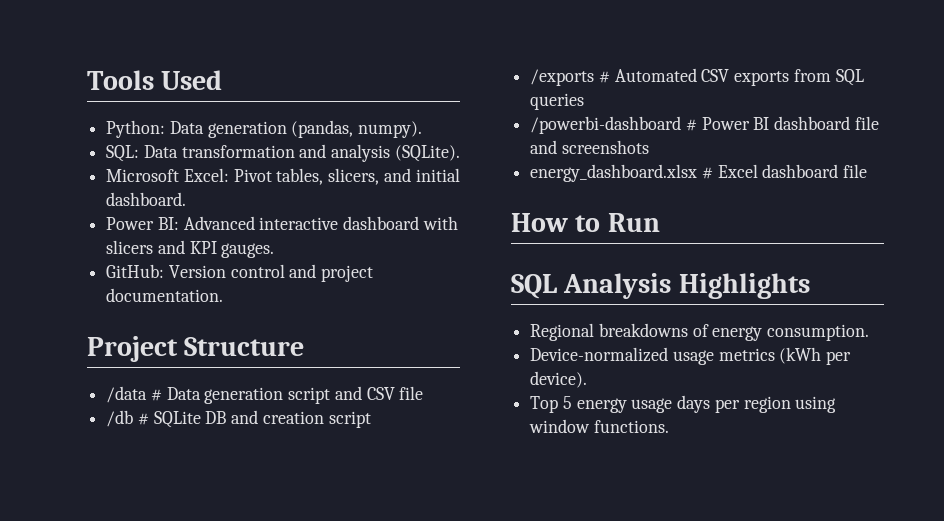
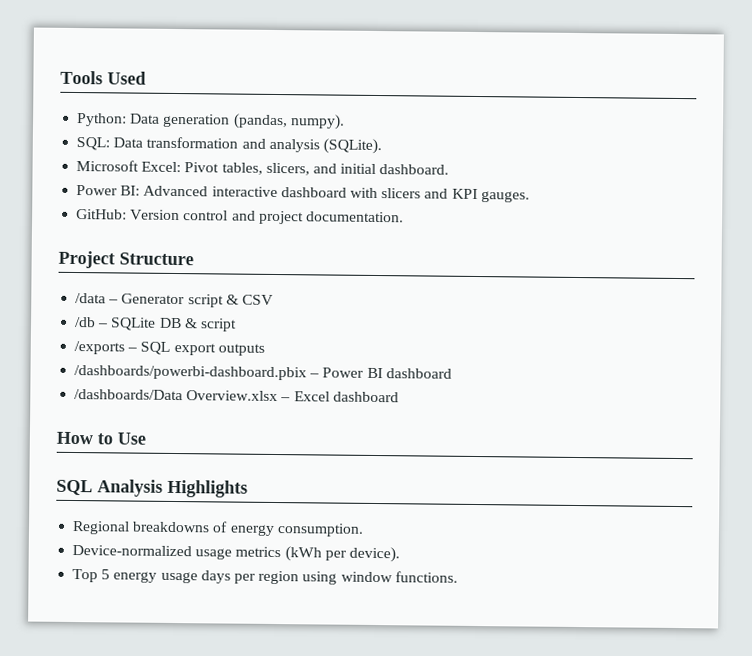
- /data # Data generation script and CSV file
+ /data – Generator script & CSV
- /db # SQLite DB and creation script
+ /db – SQLite DB & script
- /exports # Automated CSV exports from SQL queries
- /powerbi-dashboard # Power BI dashboard file and screenshots
- energy_dashboard.xlsx # Excel dashboard file
+ /exports – SQL export outputs
+ /dashboards/powerbi-dashboard.pbix – Power BI dashboard
+ /dashboards/Data Overview.xlsx – Excel dashboard
- How to Run
+ How to Use

